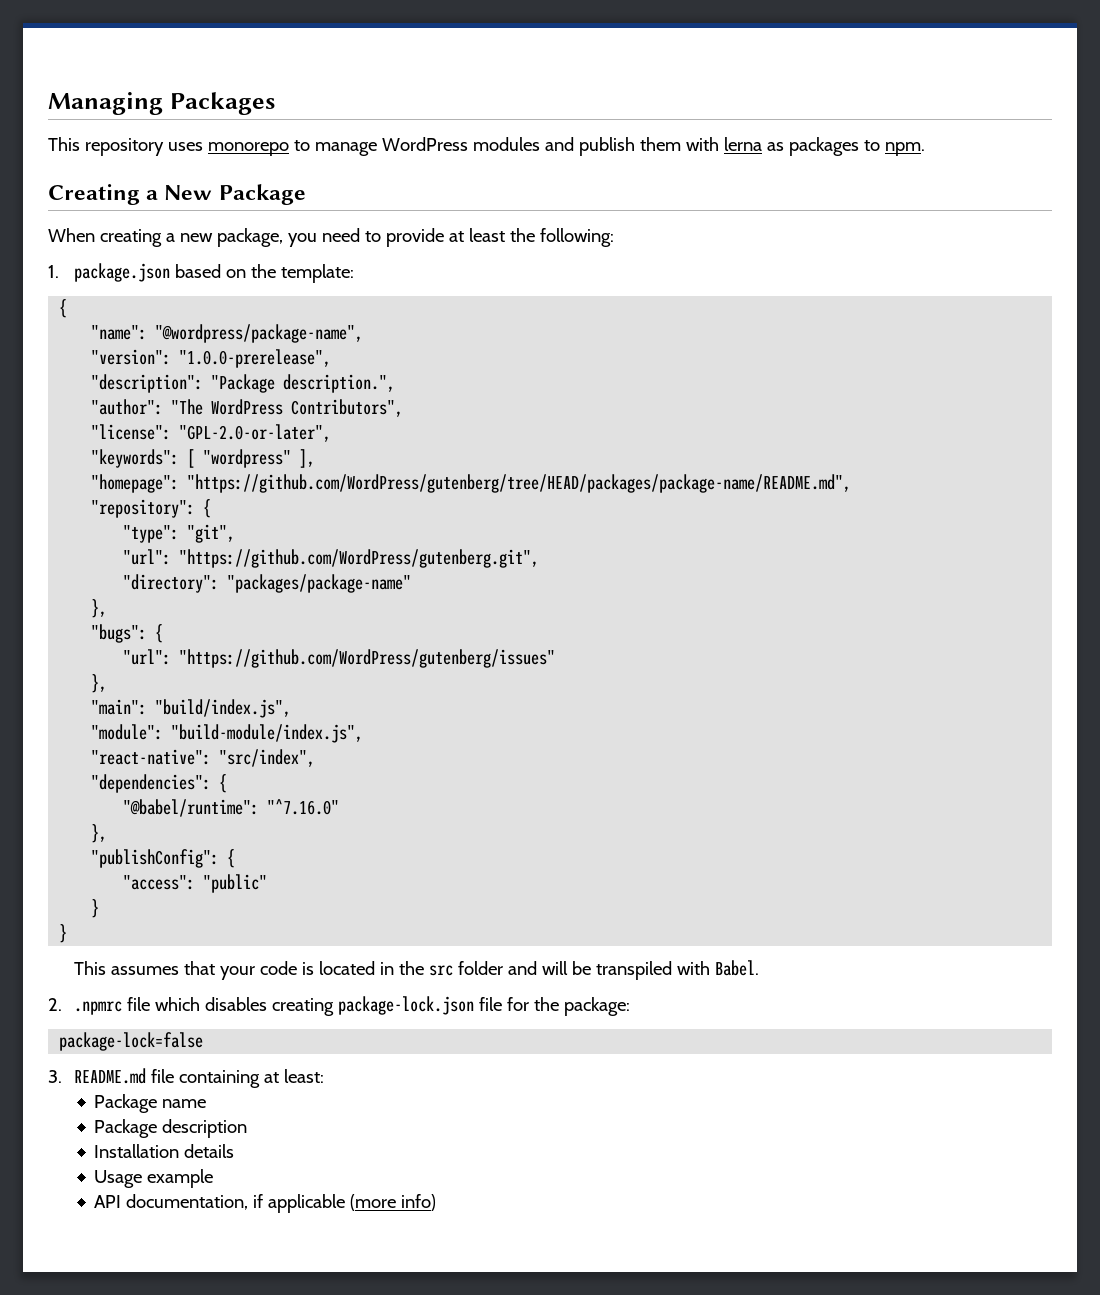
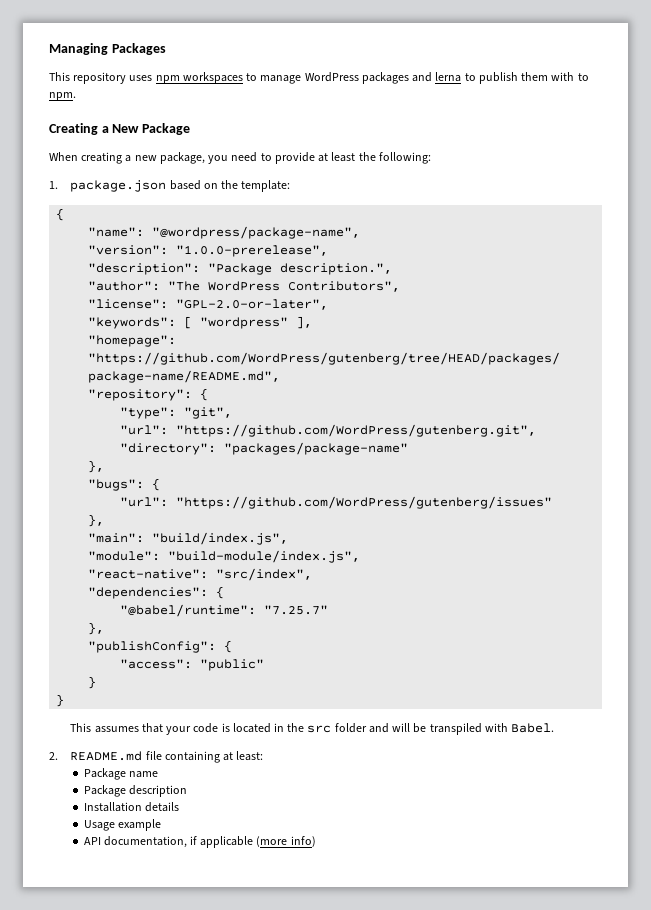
- This repository uses monorepo to manage WordPress modules and publish them with lerna as packages to npm.
+ This repository uses npm workspaces to manage WordPress packages and lerna to publish them with to npm.
- "@babel/runtime": "^7.16.0"
+ "@babel/runtime": "7.25.7"
- 2. .npmrc file which disables creating package-lock.json file for the package:
- package-lock=false
- 3. README.md file containing at least:
+ 2. README.md file containing at least:

